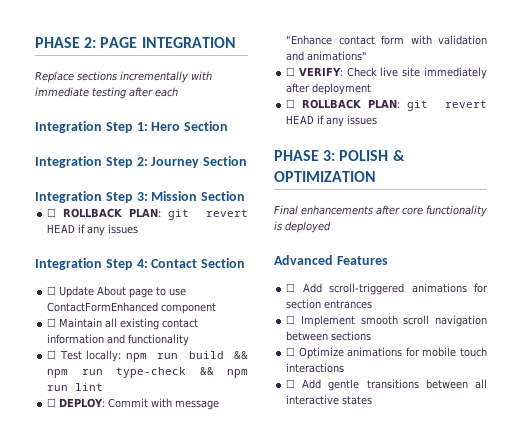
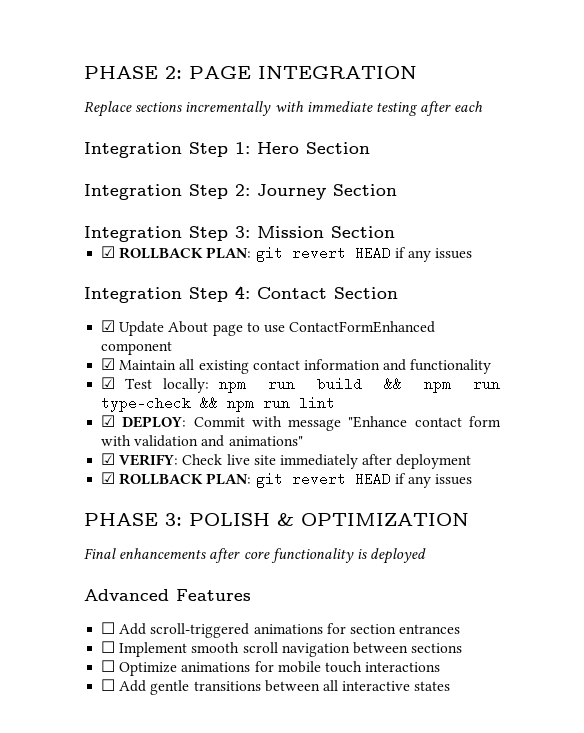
  Integration Step 3: Mission Section
- ☐ ROLLBACK PLAN: git revert HEAD if any issues
+ ☑ ROLLBACK PLAN: git revert HEAD if any issues
- ☐ Update About page to use ContactFormEnhanced component
+ ☑ Update About page to use ContactFormEnhanced component
- ☐ Maintain all existing contact information and functionality
+ ☑ Maintain all existing contact information and functionality
- ☐ Test locally: npm run build && npm run type-check && npm run lint
+ ☑ Test locally: npm run build && npm run type-check && npm run lint
- ☐ DEPLOY: Commit with message "Enhance contact form with validation and animations"
+ ☑ DEPLOY: Commit with message "Enhance contact form with validation and animations"
- ☐ VERIFY: Check live site immediately after deployment
- ☐ ROLLBACK PLAN: git revert HEAD if any issues
+ ☑ VERIFY: Check live site immediately after deployment
+ ☑ ROLLBACK PLAN: git revert HEAD if any issues

